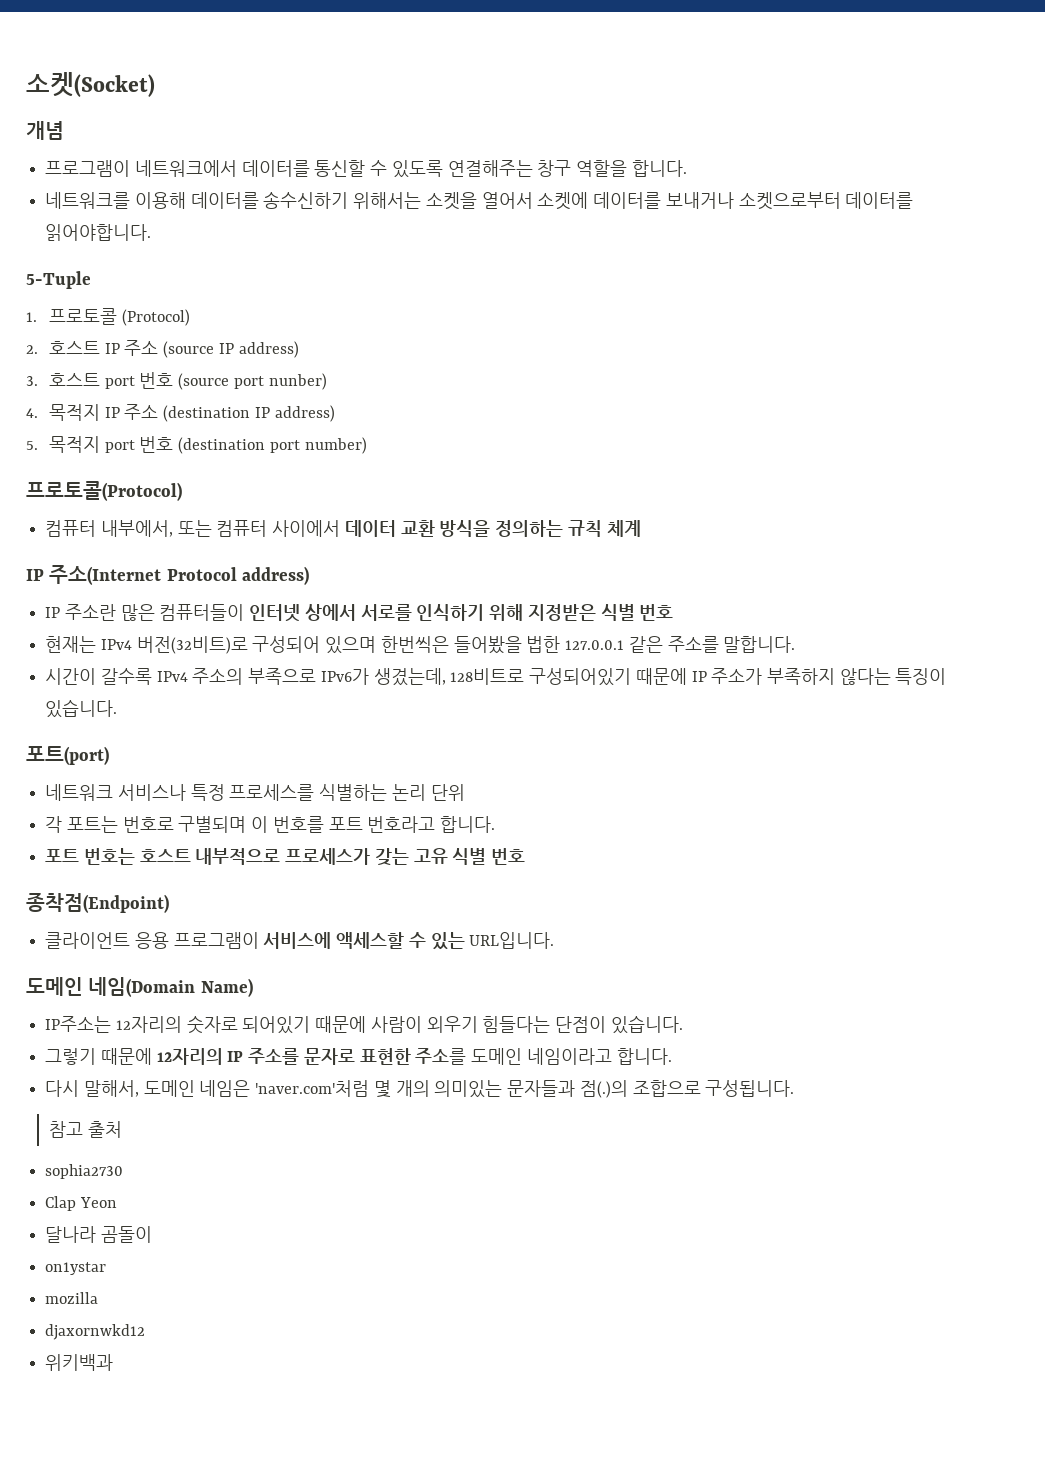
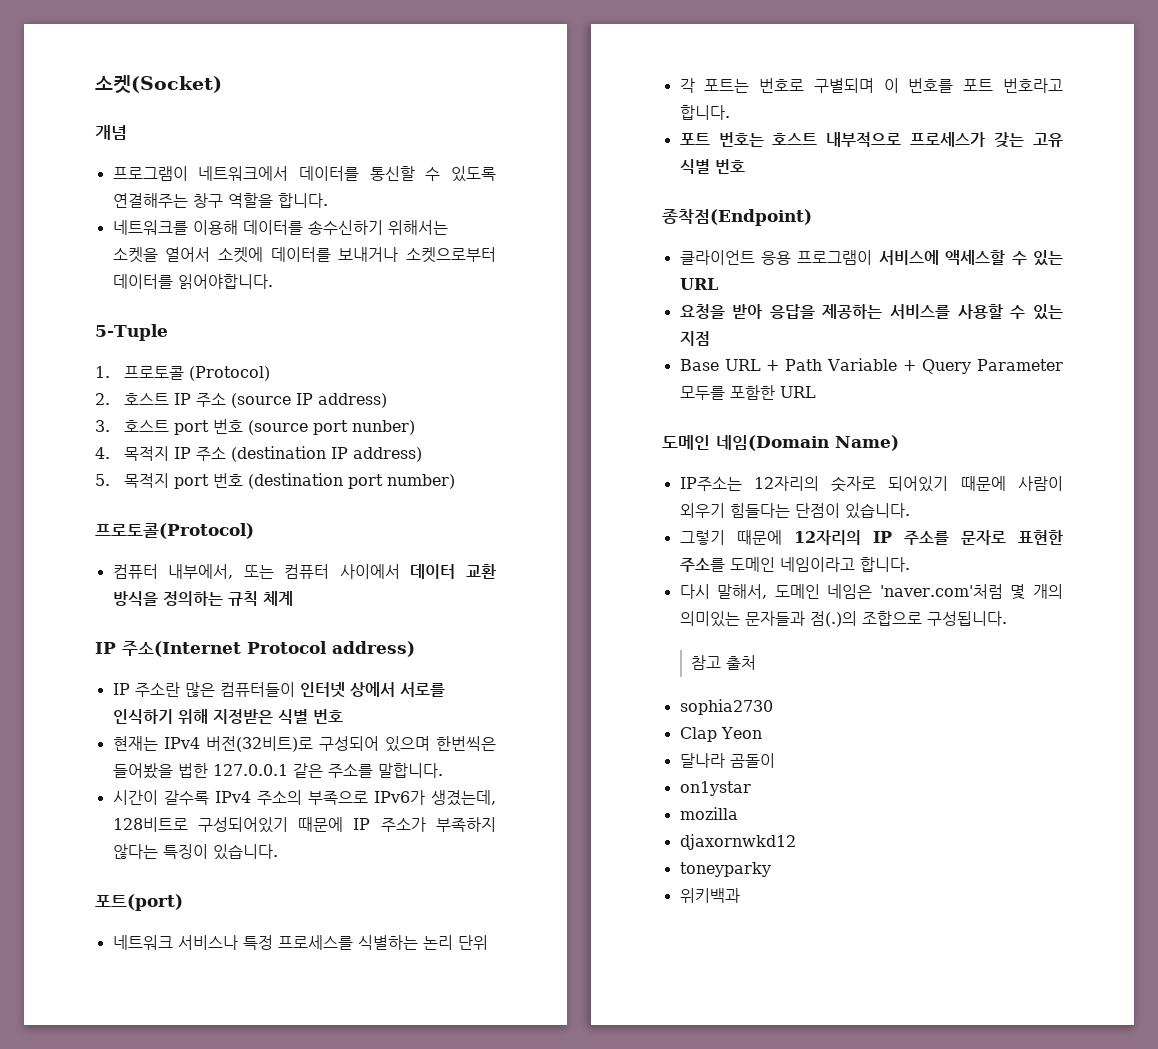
- 클라이언트 응용 프로그램이 서비스에 액세스할 수 있는 URL입니다.
+ 클라이언트 응용 프로그램이 서비스에 액세스할 수 있는 URL
+ 요청을 받아 응답을 제공하는 서비스를 사용할 수 있는 지점
+ Base URL + Path Variable + Query Parameter 모두를 포함한 URL
+ toneyparky

